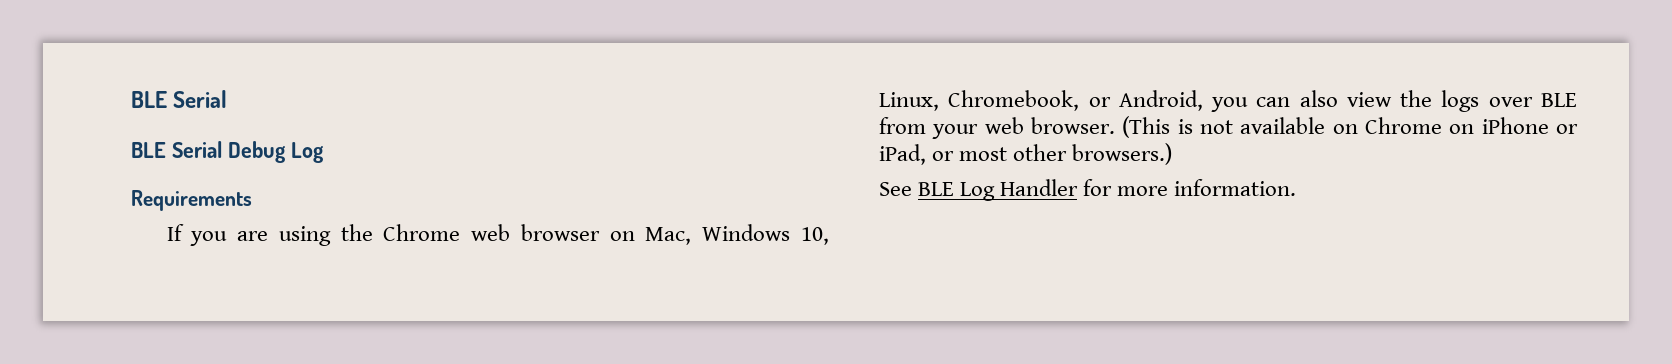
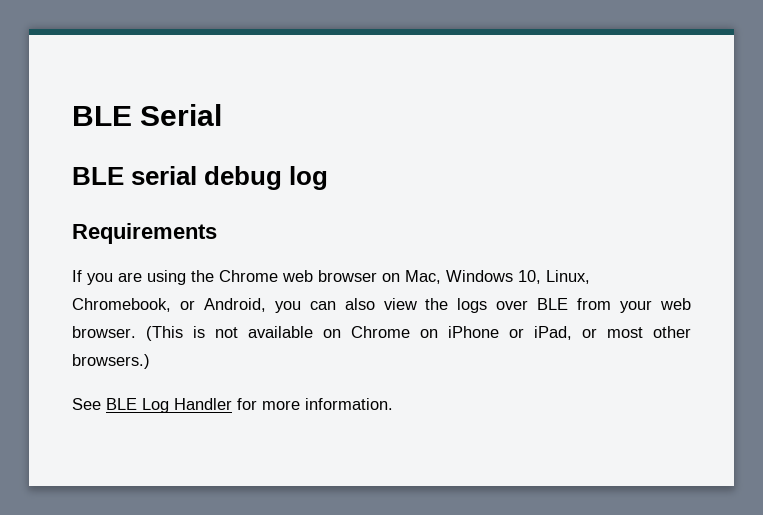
- BLE Serial Debug Log
+ BLE serial debug log

